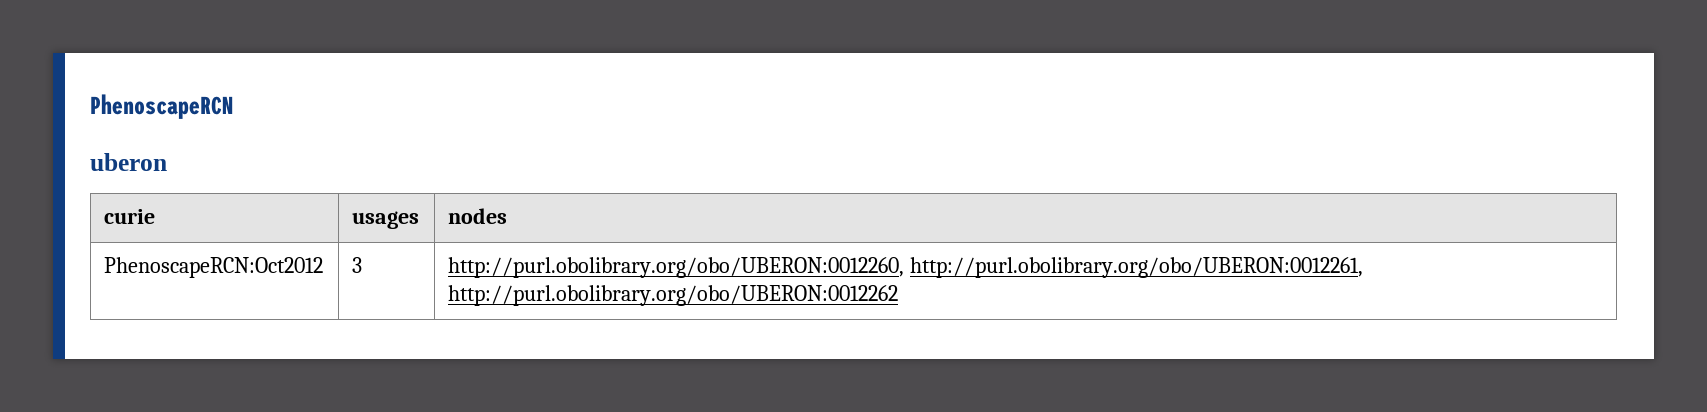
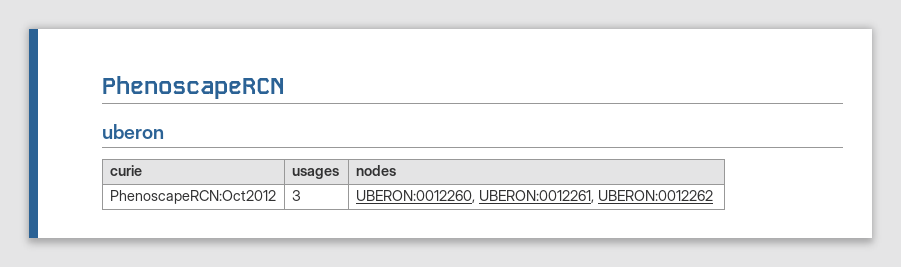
- PhenoscapeRCN:Oct2012 | 3 | http://purl.obolibrary.org/obo/UBERON:0012260, http://purl.obolibrary.org/obo/UBERON:0012261, http://purl.obolibrary.org/obo/UBERON:0012262
+ PhenoscapeRCN:Oct2012 | 3 | UBERON:0012260, UBERON:0012261, UBERON:0012262

